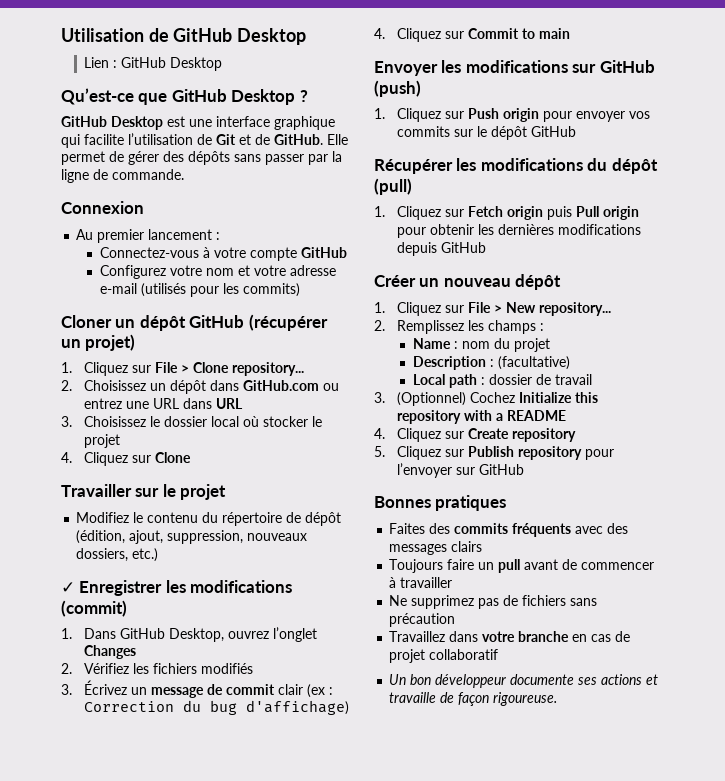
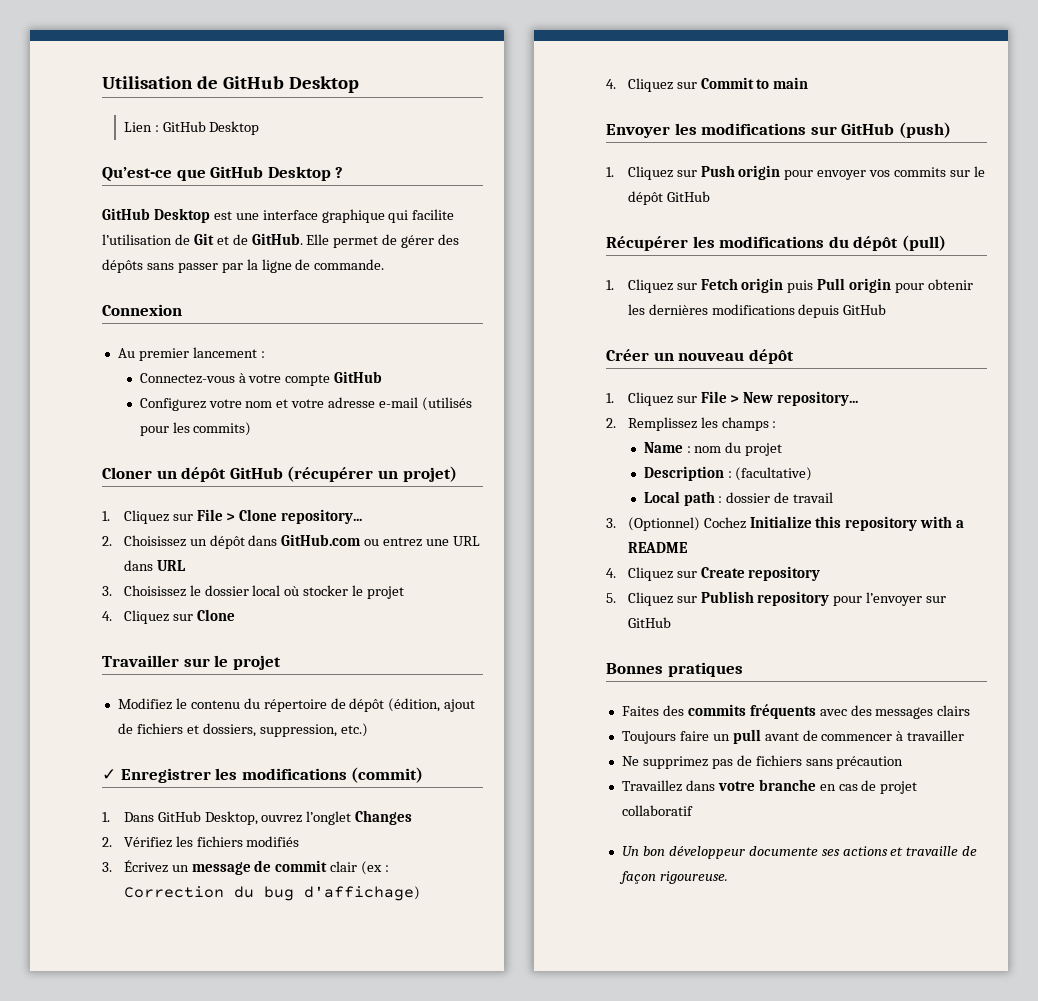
- Modifiez le contenu du répertoire de dépôt (édition, ajout, suppression, nouveaux dossiers, etc.)
+ Modifiez le contenu du répertoire de dépôt (édition, ajout de fichiers et dossiers, suppression, etc.)

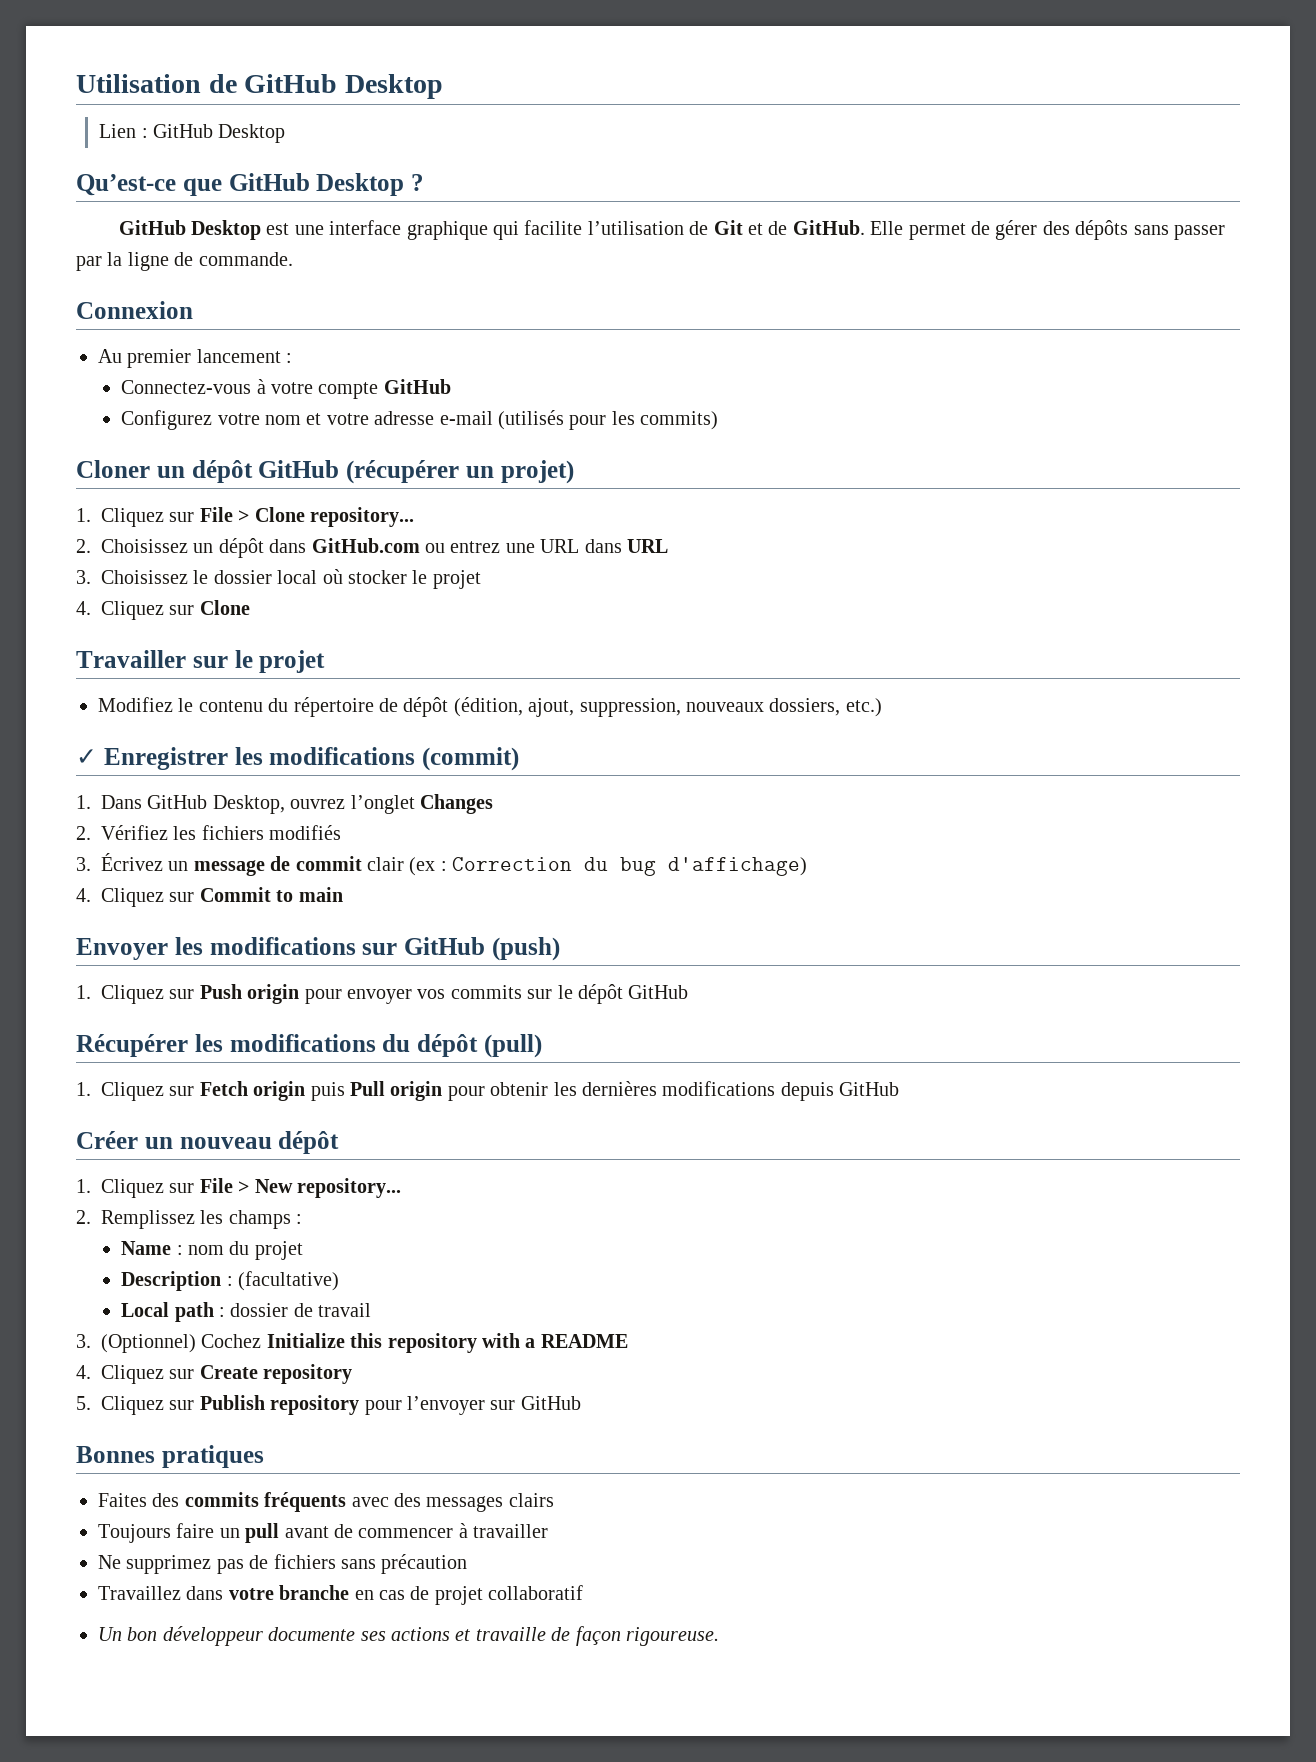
- Modifiez le contenu du répertoire de dépôt (édition, ajout de fichiers et dossiers, suppression, etc.)
+ Modifiez le contenu du répertoire de dépôt (édition, ajout, suppression, nouveaux dossiers, etc.)

